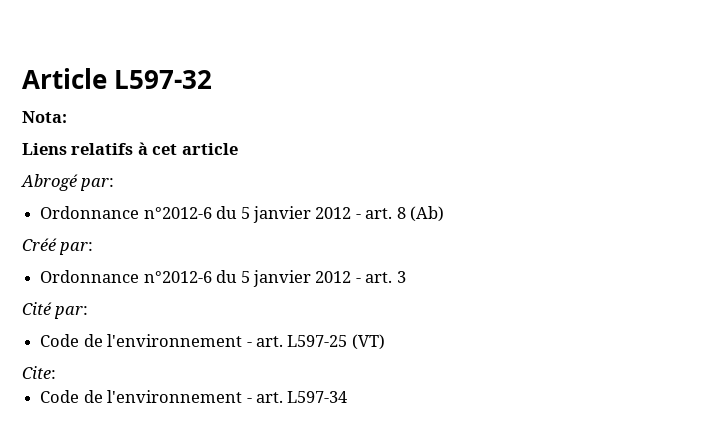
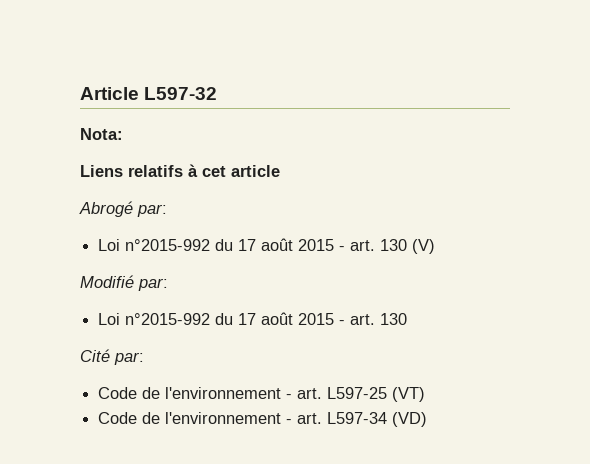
- Ordonnance n°2012-6 du 5 janvier 2012 - art. 8 (Ab)
- Créé par:
- Ordonnance n°2012-6 du 5 janvier 2012 - art. 3
+ Loi n°2015-992 du 17 août 2015 - art. 130 (V)
+ Modifié par:
+ Loi n°2015-992 du 17 août 2015 - art. 130
- Cite:
- Code de l'environnement - art. L597-34
+ Code de l'environnement - art. L597-34 (VD)

